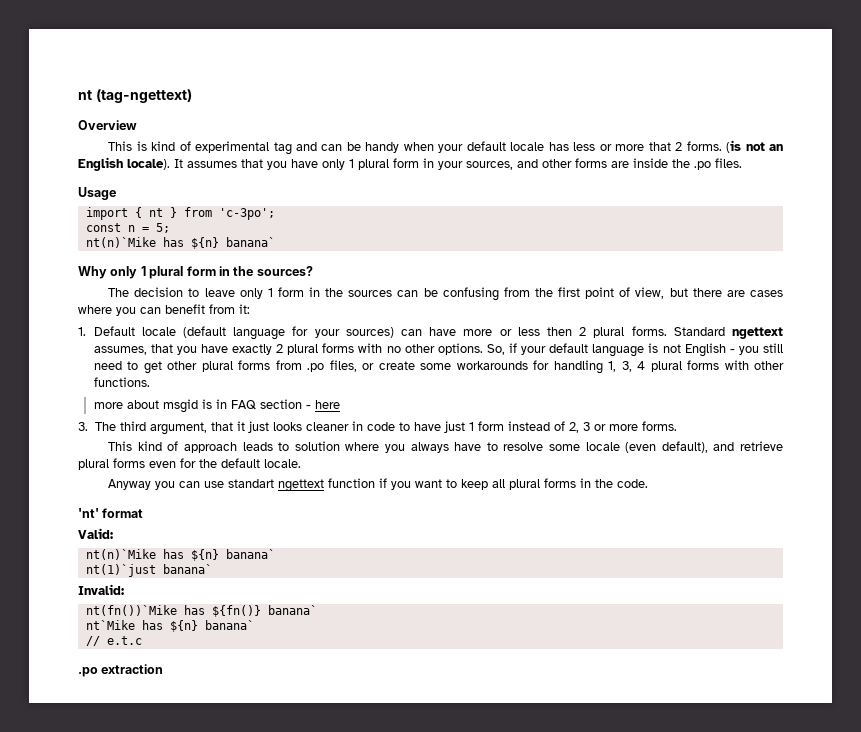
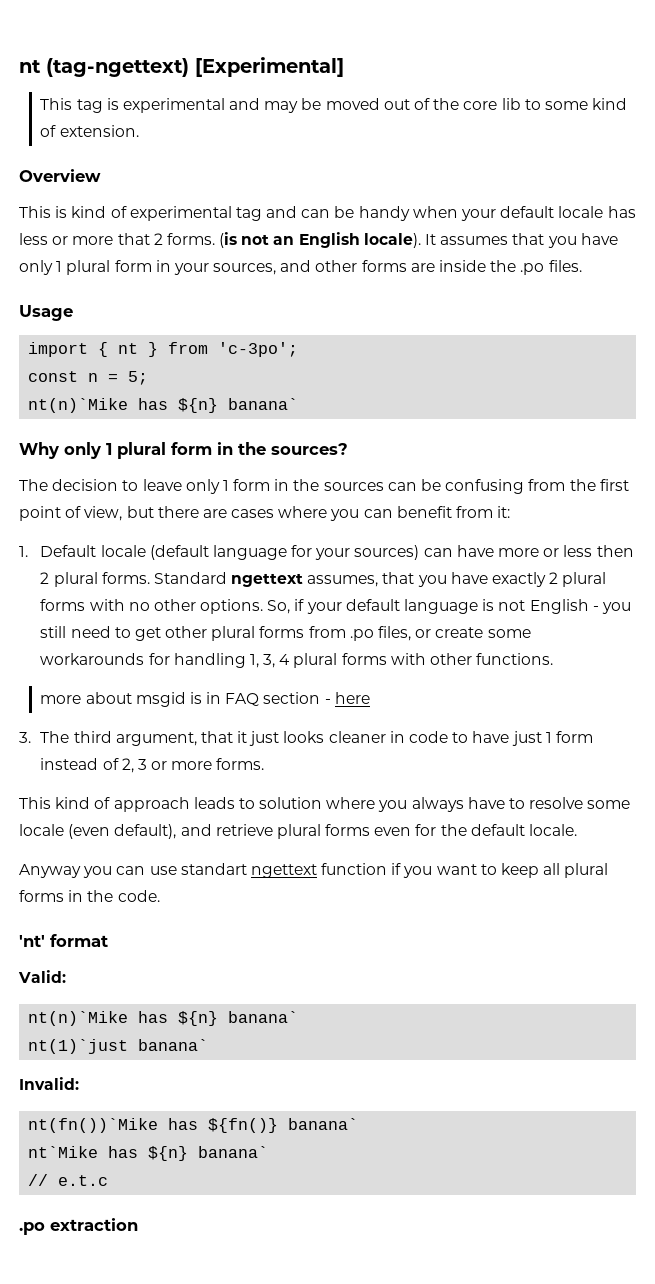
- nt (tag-ngettext)
+ nt (tag-ngettext) [Experimental]
+ This tag is experimental and may be moved out of the core lib to some kind of extension.

